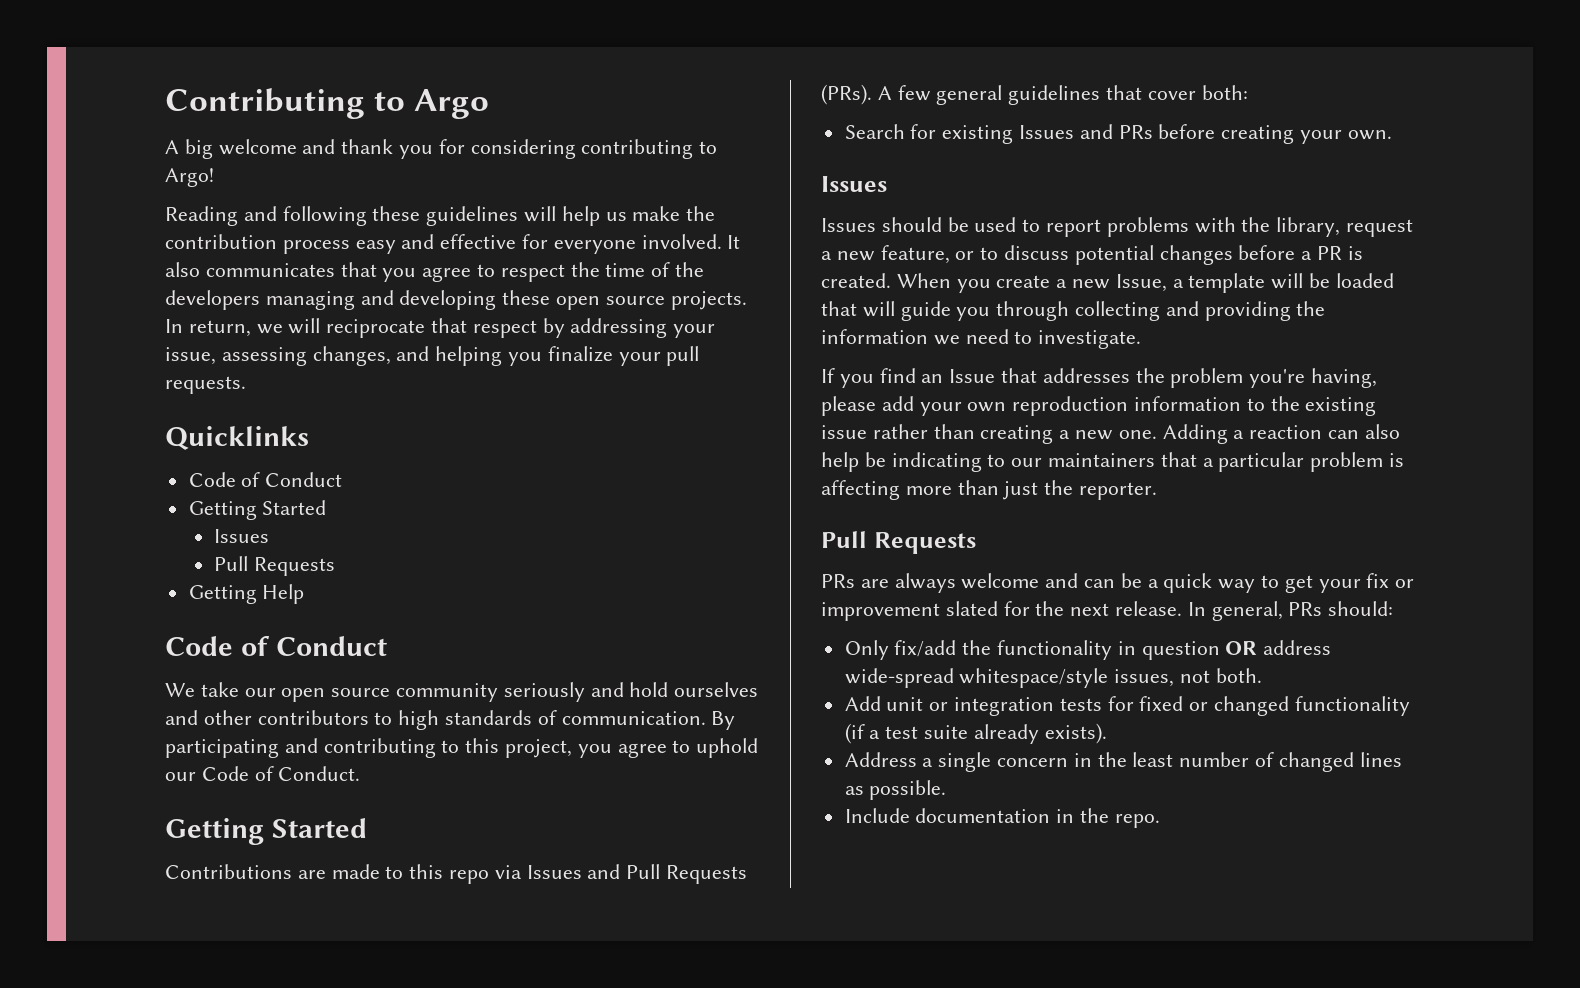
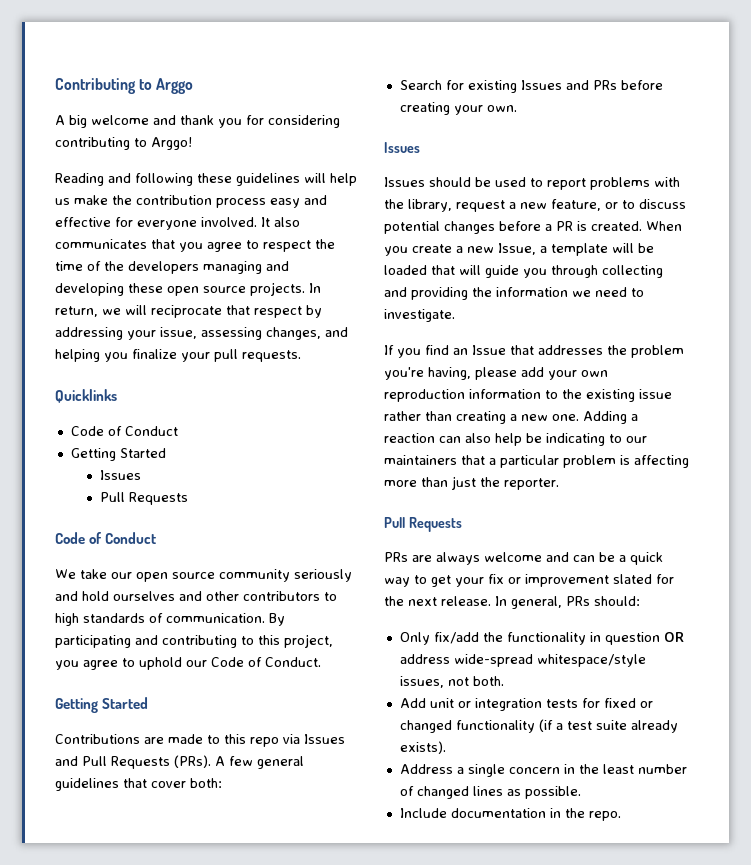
- Contributing to Argo
+ Contributing to Arggo
- A big welcome and thank you for considering contributing to Argo!
+ A big welcome and thank you for considering contributing to Arggo!
- Getting Help

